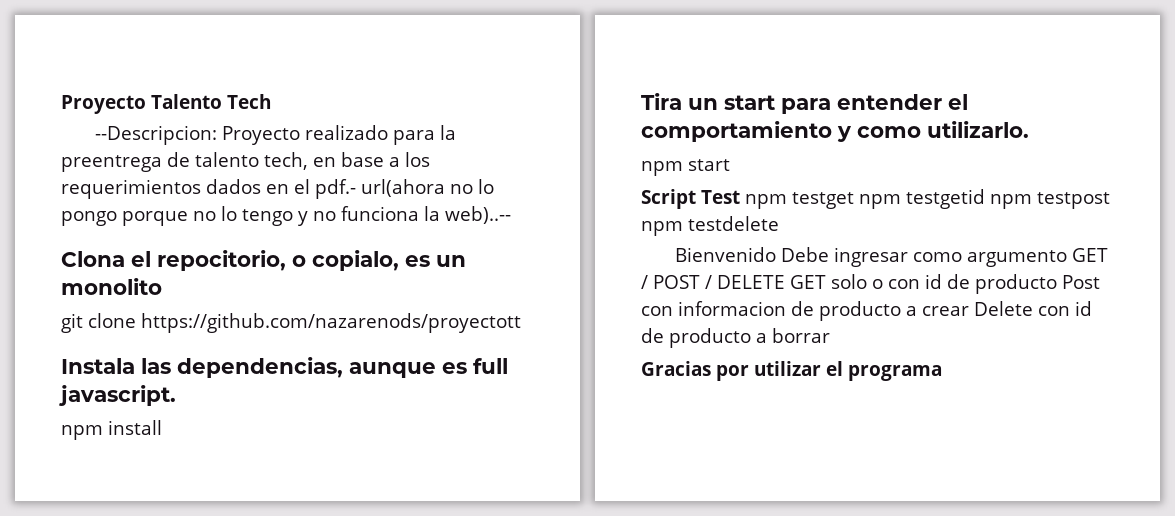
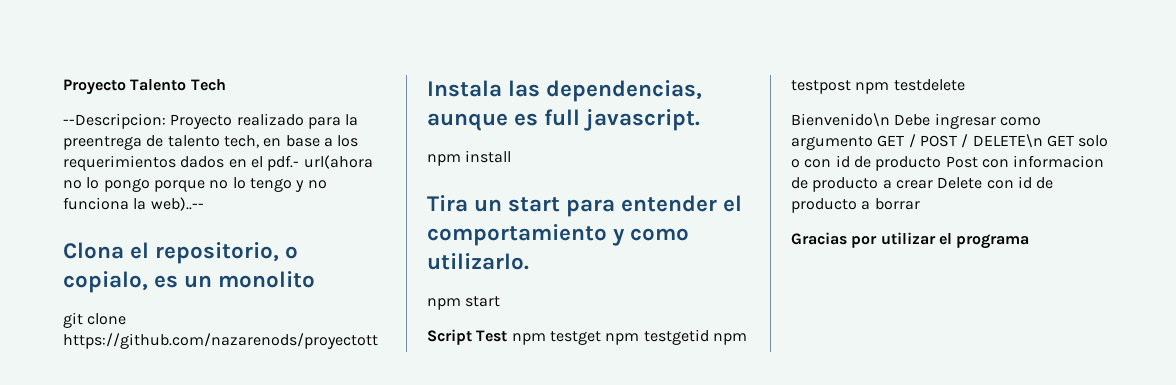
- Clona el repocitorio, o copialo, es un monolito
+ Clona el repositorio, o copialo, es un monolito
- Bienvenido Debe ingresar como argumento GET / POST / DELETE GET solo o con id de producto Post con informacion de producto a crear Delete con id de producto a borrar
+ Bienvenido\n Debe ingresar como argumento GET / POST / DELETE\n GET solo o con id de producto Post con informacion de producto a crear Delete con id de producto a borrar

